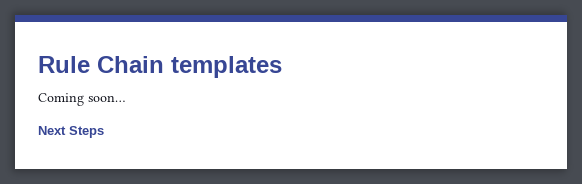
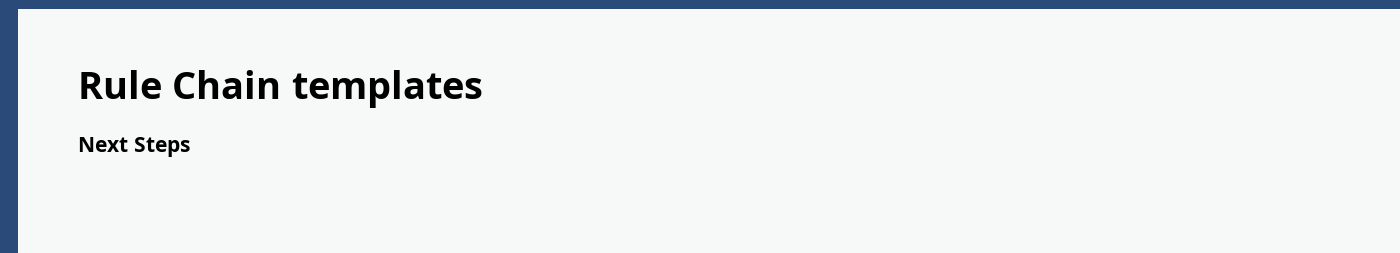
- Coming soon…

